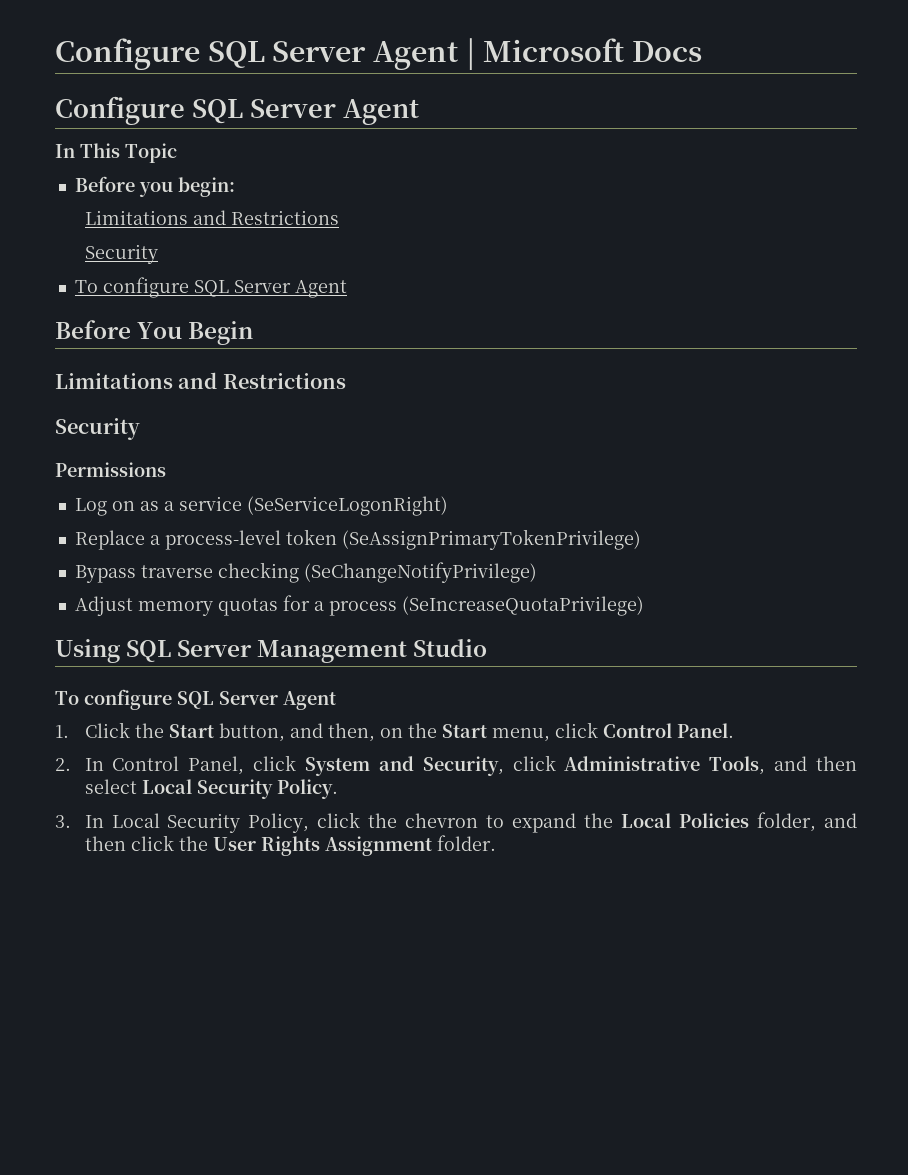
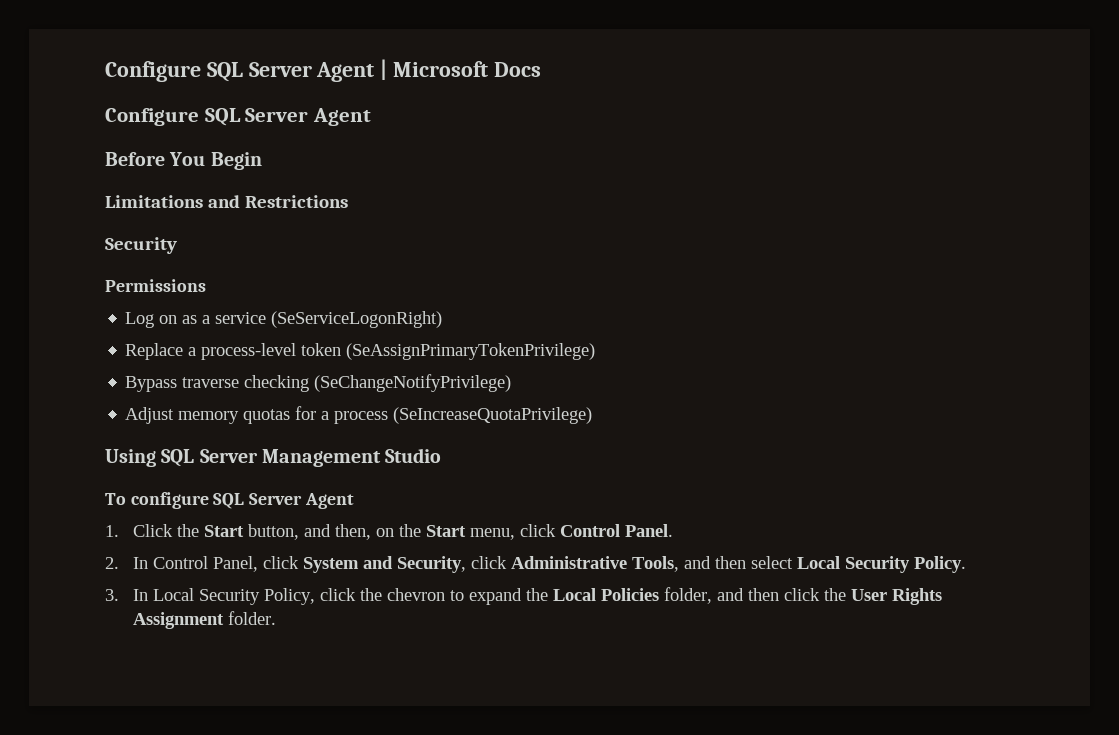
- In This Topic
- Before you begin:
- Limitations and Restrictions
- Security
- To configure SQL Server Agent

